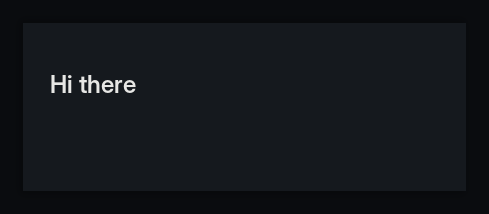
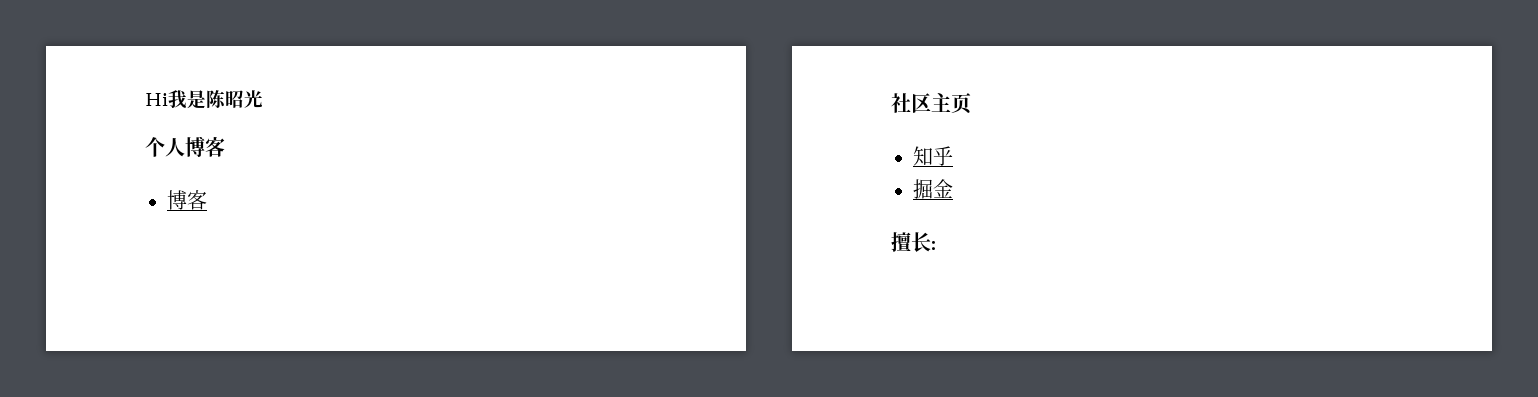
- Hi there
+ Hi我是陈昭光
+ 个人博客
+ 博客
+ 社区主页
+ 知乎
+ 掘金
+ 擅长:

